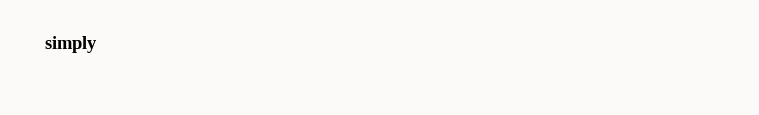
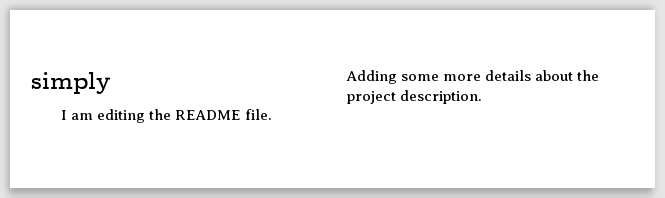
+ I am editing the README file. Adding some more details about the project description.

